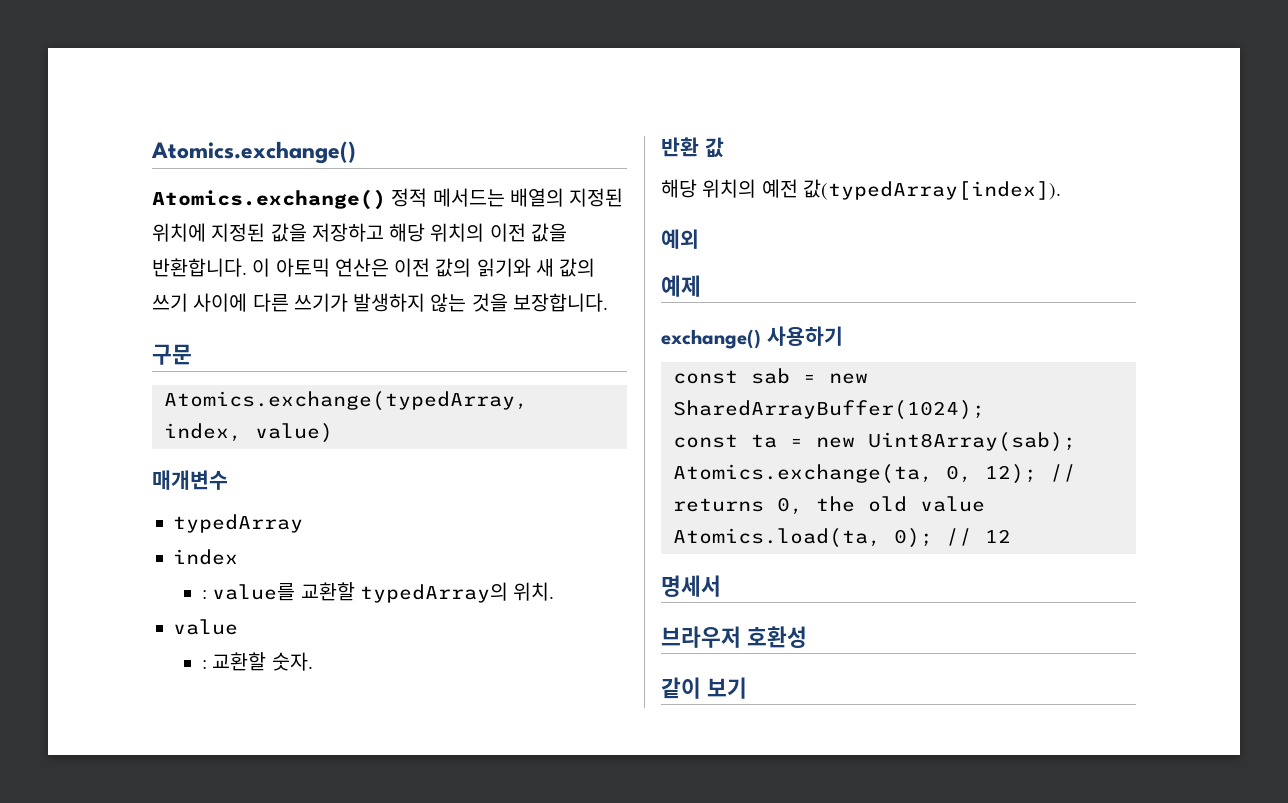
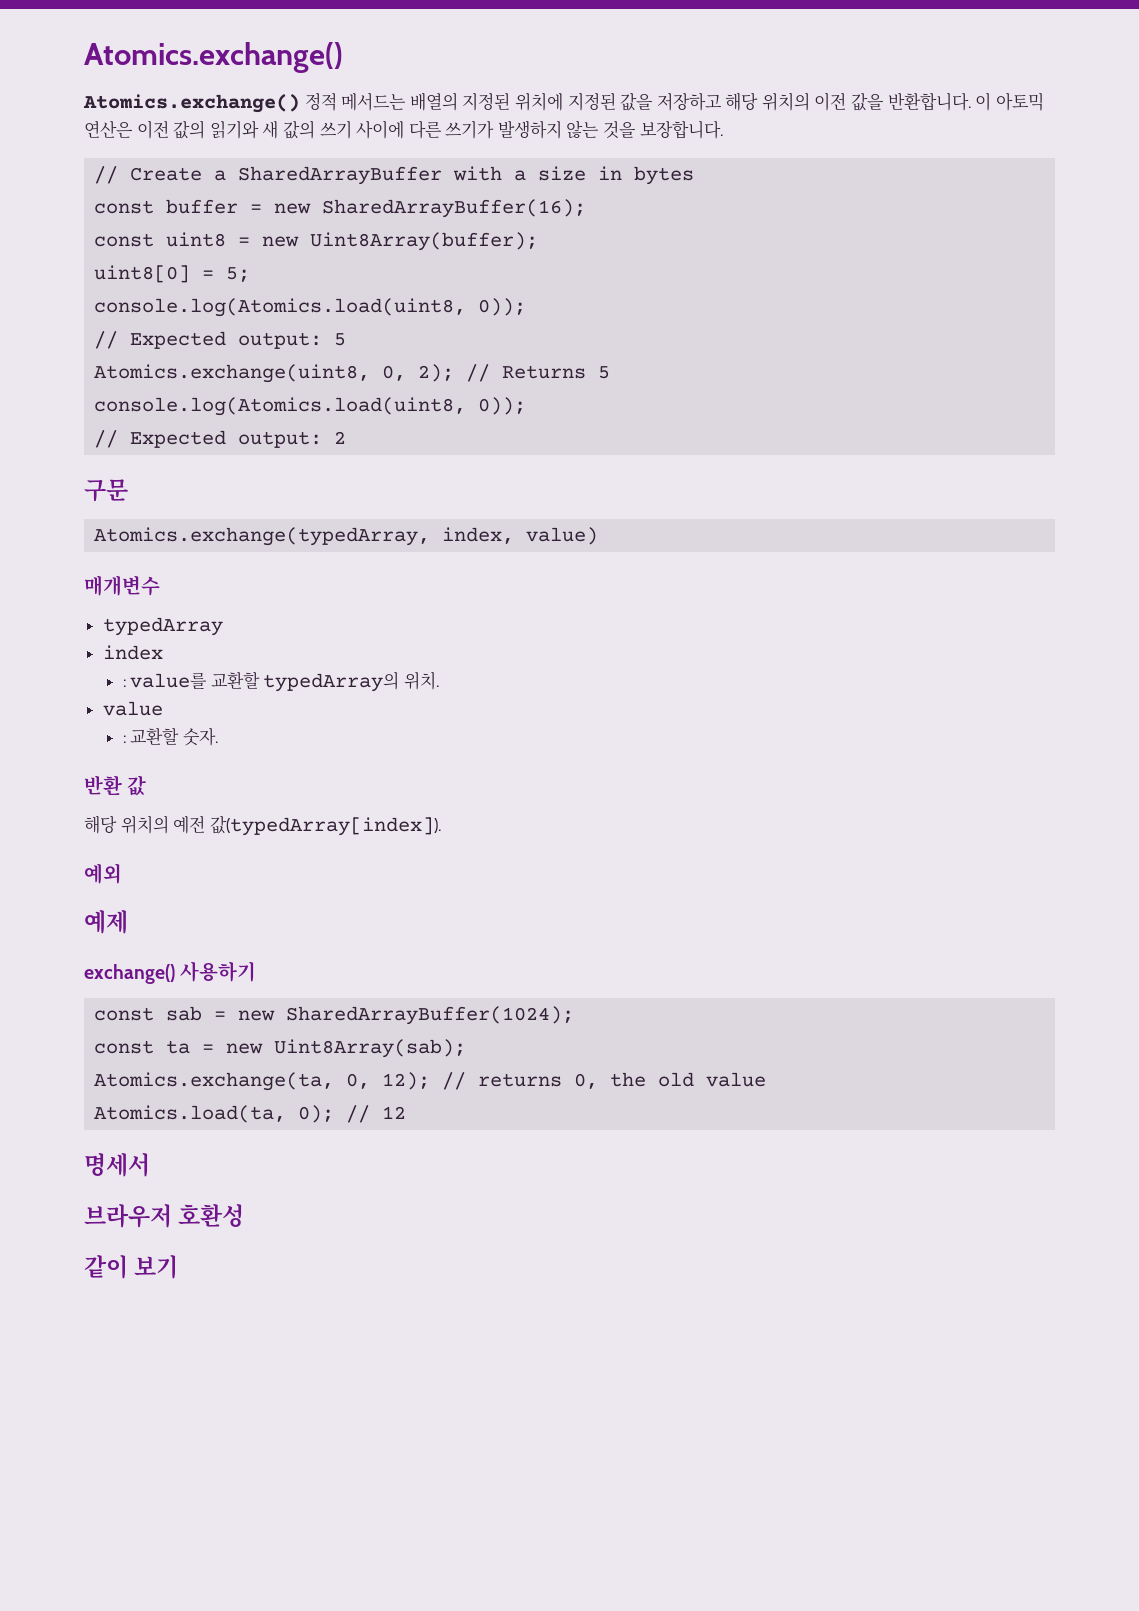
+ // Create a SharedArrayBuffer with a size in bytes
+ const buffer = new SharedArrayBuffer(16);
+ const uint8 = new Uint8Array(buffer);
+ uint8[0] = 5;
+ console.log(Atomics.load(uint8, 0));
+ // Expected output: 5
+ Atomics.exchange(uint8, 0, 2); // Returns 5
+ console.log(Atomics.load(uint8, 0));
+ // Expected output: 2

